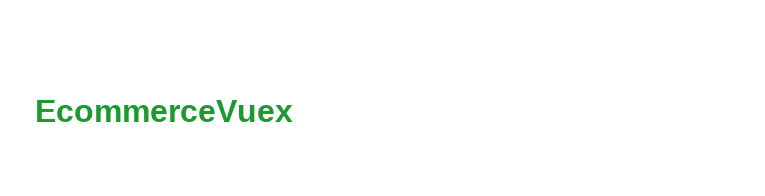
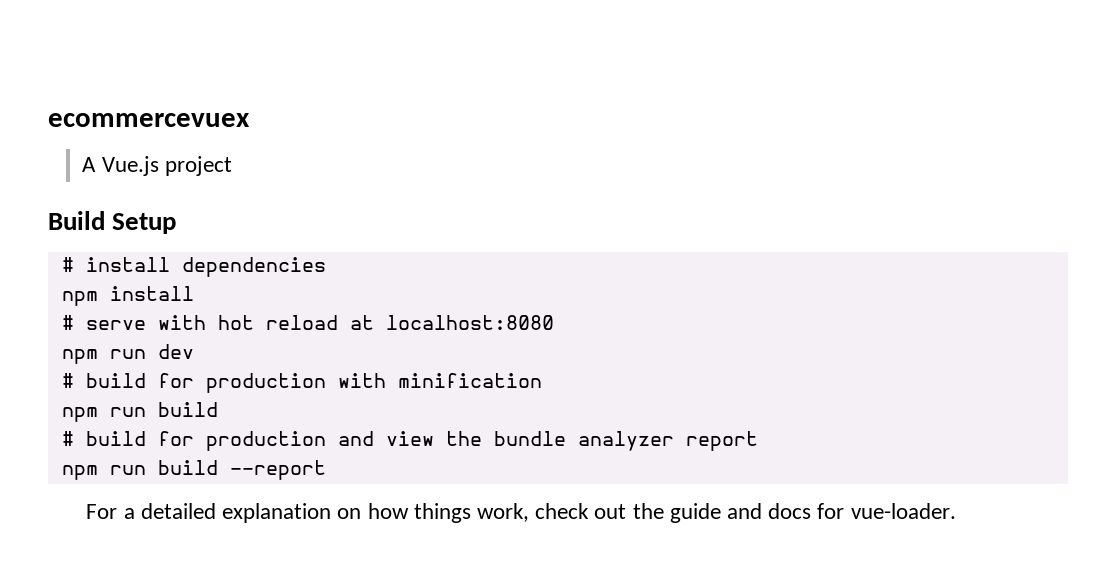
- EcommerceVuex
+ ecommercevuex
+ A Vue.js project
+ Build Setup
+ # install dependencies
+ npm install
+ # serve with hot reload at localhost:8080
+ npm run dev
+ # build for production with minification
+ npm run build
+ # build for production and view the bundle analyzer report
+ npm run build --report
+ For a detailed explanation on how things work, check out the guide and docs for vue-loader.

